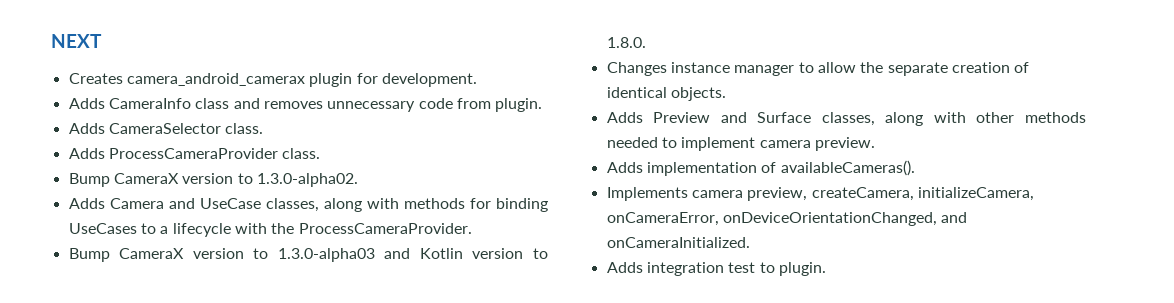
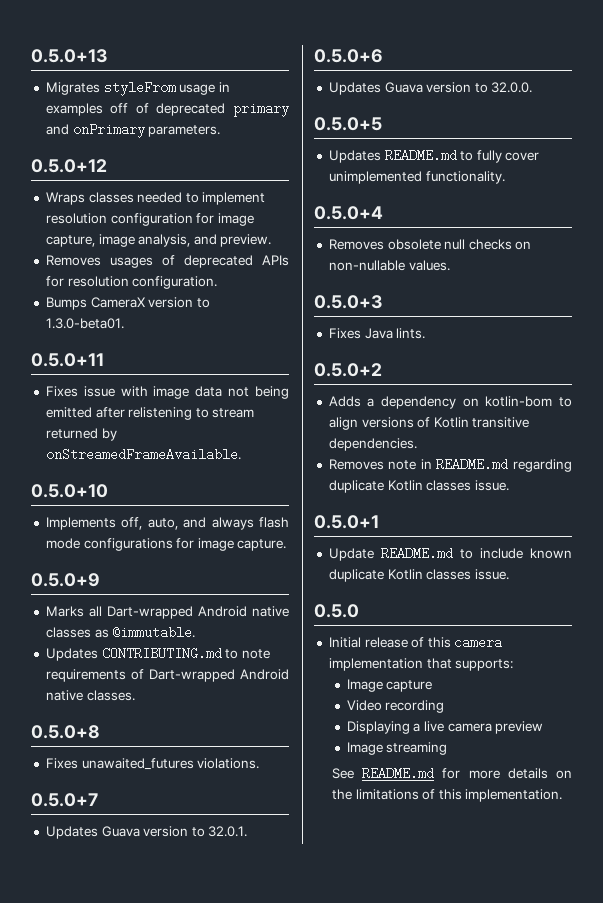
- NEXT
- Creates camera_android_camerax plugin for development.
- Adds CameraInfo class and removes unnecessary code from plugin.
- Adds CameraSelector class.
- Adds ProcessCameraProvider class.
- Bump CameraX version to 1.3.0-alpha02.
- Adds Camera and UseCase classes, along with methods for binding UseCases to a lifecycle with the ProcessCameraProvider.
- Bump CameraX version to 1.3.0-alpha03 and Kotlin version to 1.8.0.
- Changes instance manager to allow the separate creation of identical objects.
- Adds Preview and Surface classes, along with other methods needed to implement camera preview.
- Adds implementation of availableCameras().
- Implements camera preview, createCamera, initializeCamera, onCameraError, onDeviceOrientationChanged, and onCameraInitialized.
- Adds integration test to plugin.
+ 0.5.0+13
+ Migrates styleFrom usage in examples off of deprecated primary and onPrimary parameters.
+ 0.5.0+12
+ Wraps classes needed to implement resolution configuration for image capture, image analysis, and preview.
+ Removes usages of deprecated APIs for resolution configuration.
+ Bumps CameraX version to 1.3.0-beta01.
+ 0.5.0+11
+ Fixes issue with image data not being emitted after relistening to stream returned by onStreamedFrameAvailable.
+ 0.5.0+10
+ Implements off, auto, and always flash mode configurations for image capture.
+ 0.5.0+9
+ Marks all Dart-wrapped Android native classes as @immutable.
+ Updates CONTRIBUTING.md to note requirements of Dart-wrapped Android native classes.
+ 0.5.0+8
+ Fixes unawaited_futures violations.
+ 0.5.0+7
+ Updates Guava version to 32.0.1.
+ 0.5.0+6
+ Updates Guava version to 32.0.0.
+ 0.5.0+5
+ Updates README.md to fully cover unimplemented functionality.
+ 0.5.0+4
+ Removes obsolete null checks on non-nullable values.
+ 0.5.0+3
+ Fixes Java lints.
+ 0.5.0+2
+ Adds a dependency on kotlin-bom to align versions of Kotlin transitive dependencies.
+ Removes note in README.md regarding duplicate Kotlin classes issue.
+ 0.5.0+1
+ Update README.md to include known duplicate Kotlin classes issue.
+ 0.5.0
+ Initial release of this camera implementation that supports:
+ Image capture
+ Video recording
+ Displaying a live camera preview
+ Image streaming
+ See README.md for more details on the limitations of this implementation.

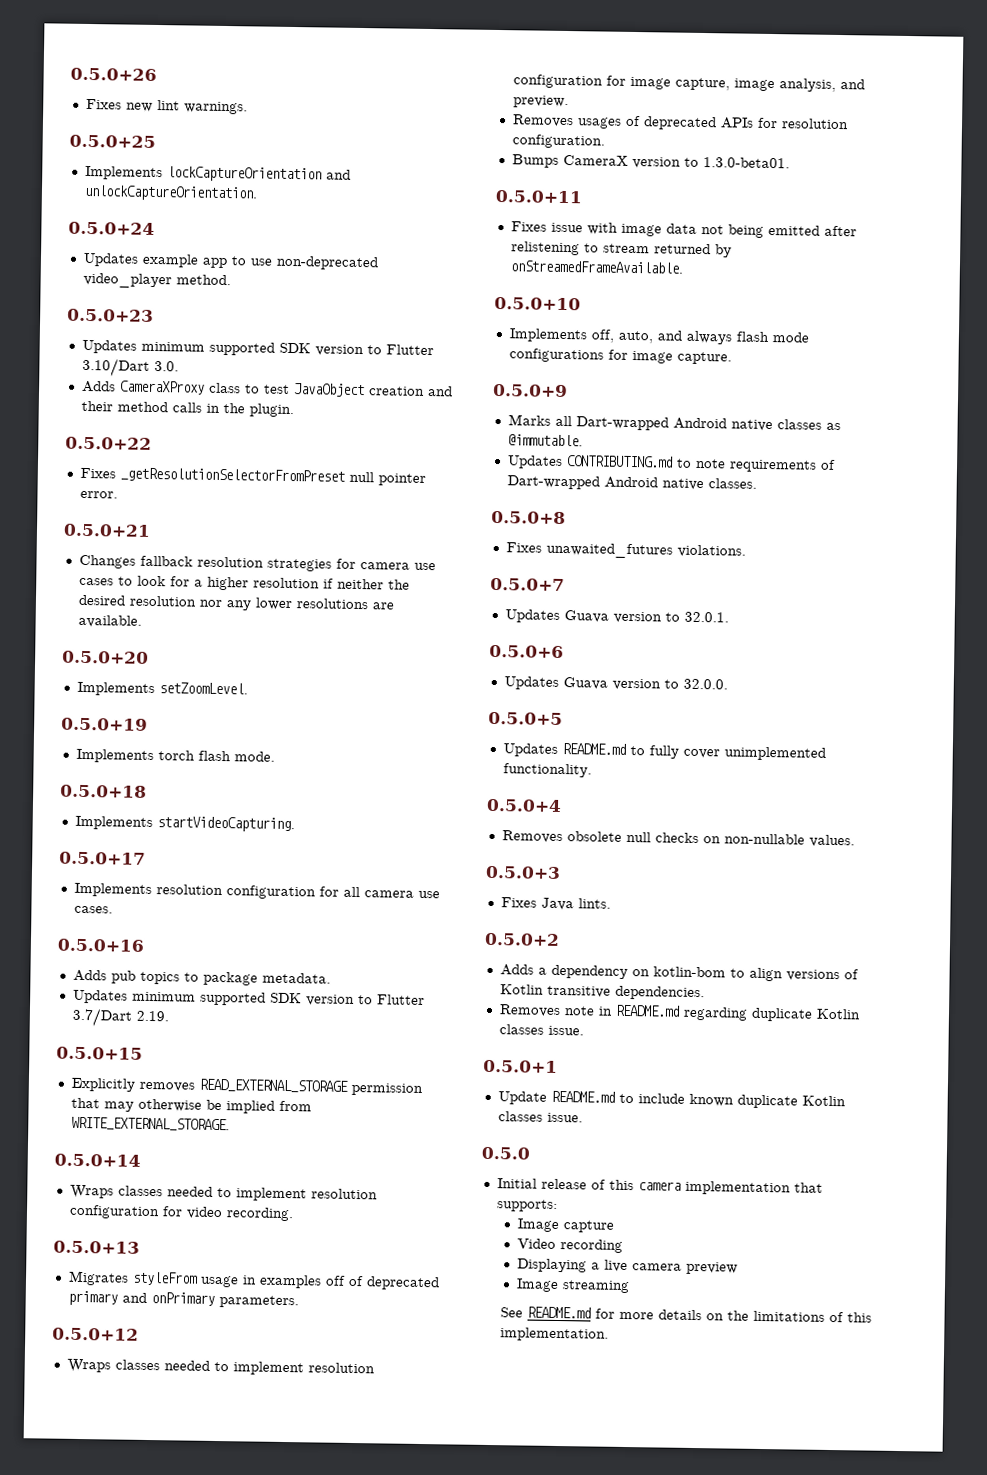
+ 0.5.0+26
+ Fixes new lint warnings.
+ 0.5.0+25
+ Implements lockCaptureOrientation and unlockCaptureOrientation.
+ 0.5.0+24
+ Updates example app to use non-deprecated video_player method.
+ 0.5.0+23
+ Updates minimum supported SDK version to Flutter 3.10/Dart 3.0.
+ Adds CameraXProxy class to test JavaObject creation and their method calls in the plugin.
+ 0.5.0+22
+ Fixes _getResolutionSelectorFromPreset null pointer error.
+ 0.5.0+21
+ Changes fallback resolution strategies for camera use cases to look for a higher resolution if neither the desired resolution nor any lower resolutions are available.
+ 0.5.0+20
+ Implements setZoomLevel.
+ 0.5.0+19
+ Implements torch flash mode.
+ 0.5.0+18
+ Implements startVideoCapturing.
+ 0.5.0+17
+ Implements resolution configuration for all camera use cases.
+ 0.5.0+16
+ Adds pub topics to package metadata.
+ Updates minimum supported SDK version to Flutter 3.7/Dart 2.19.
+ 0.5.0+15
+ Explicitly removes READ_EXTERNAL_STORAGE permission that may otherwise be implied from WRITE_EXTERNAL_STORAGE.
+ 0.5.0+14
+ Wraps classes needed to implement resolution configuration for video recording.

